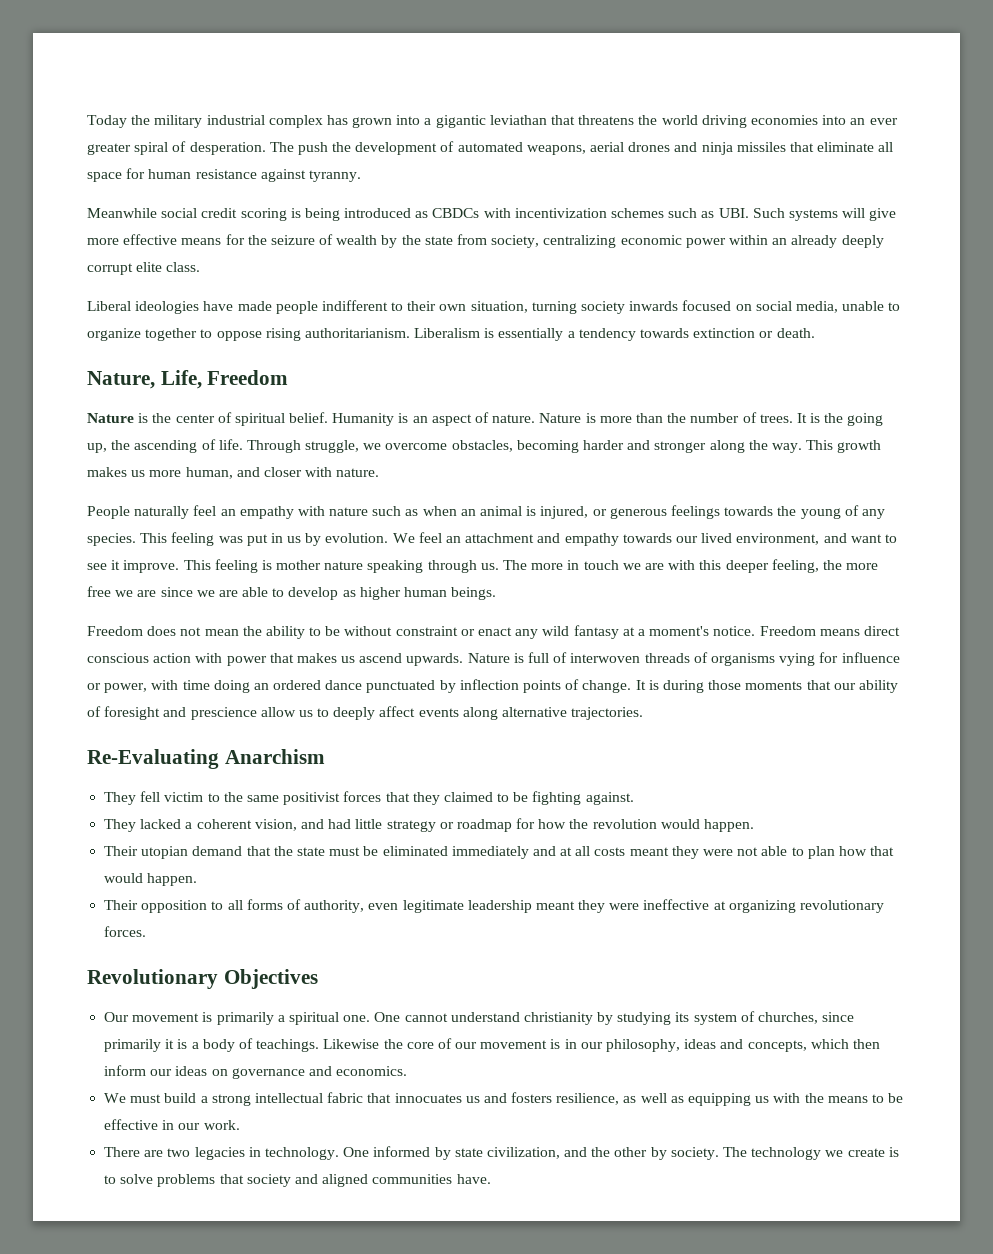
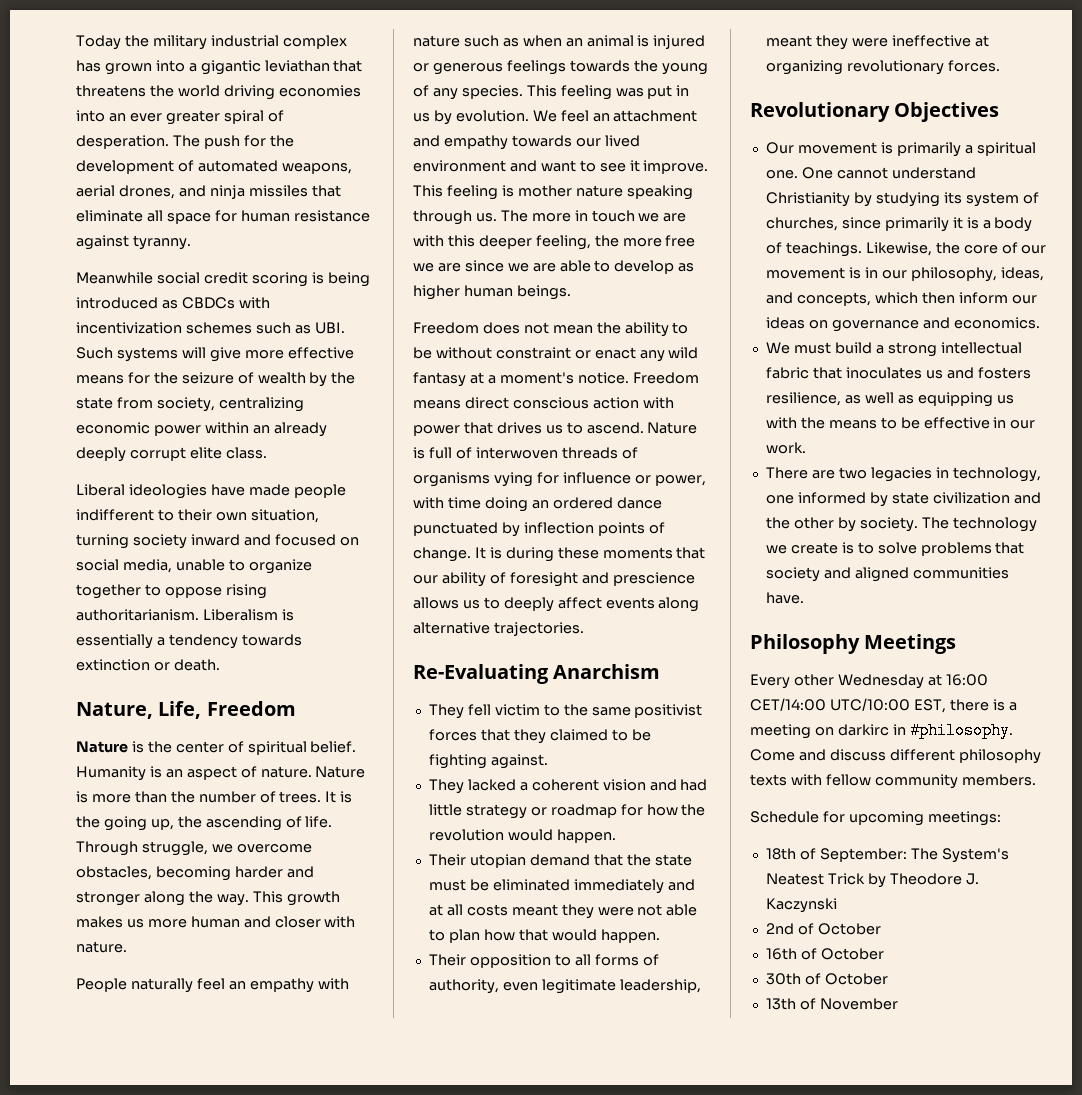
- The push the development of automated weapons, aerial drones and ninja missiles that eliminate all space for human resistance against tyranny.
+ The push for the development of automated weapons, aerial drones, and ninja missiles that eliminate all space for human resistance against tyranny.
- Liberal ideologies have made people indifferent to their own situation, turning society inwards focused on social media, unable to organize together to oppose rising authoritarianism.
+ Liberal ideologies have made people indifferent to their own situation, turning society inward and focused on social media, unable to organize together to oppose rising authoritarianism.
- This growth makes us more human, and closer with nature.
+ This growth makes us more human and closer with nature.
- People naturally feel an empathy with nature such as when an animal is injured, or generous feelings towards the young of any species.
+ People naturally feel an empathy with nature such as when an animal is injured or generous feelings towards the young of any species.
- We feel an attachment and empathy towards our lived environment, and want to see it improve.
+ We feel an attachment and empathy towards our lived environment and want to see it improve.
- Freedom means direct conscious action with power that makes us ascend upwards.
+ Freedom means direct conscious action with power that drives us to ascend.
- It is during those moments that our ability of foresight and prescience allow us to deeply affect events along alternative trajectories.
+ It is during these moments that our ability of foresight and prescience allows us to deeply affect events along alternative trajectories.
- They lacked a coherent vision, and had little strategy or roadmap for how the revolution would happen.
+ They lacked a coherent vision and had little strategy or roadmap for how the revolution would happen.
- Their opposition to all forms of authority, even legitimate leadership meant they were ineffective at organizing revolutionary forces.
+ Their opposition to all forms of authority, even legitimate leadership, meant they were ineffective at organizing revolutionary forces.
- One cannot understand christianity by studying its system of churches, since primarily it is a body of teachings.
+ One cannot understand Christianity by studying its system of churches, since primarily it is a body of teachings.
- Likewise the core of our movement is in our philosophy, ideas and concepts, which then inform our ideas on governance and economics.
+ Likewise, the core of our movement is in our philosophy, ideas, and concepts, which then inform our ideas on governance and economics.
- We must build a strong intellectual fabric that innocuates us and fosters resilience, as well as equipping us with the means to be effective in our work.
+ We must build a strong intellectual fabric that inoculates us and fosters resilience, as well as equipping us with the means to be effective in our work.
- There are two legacies in technology. One informed by state civilization, and the other by society.
+ There are two legacies in technology, one informed by state civilization and the other by society.
+ Philosophy Meetings
+ Every other Wednesday at 16:00 CET/14:00 UTC/10:00 EST, there is a meeting on darkirc in #philosophy. Come and discuss different philosophy texts with fellow community members.
+ Schedule for upcoming meetings:
+ 18th of September: The System's Neatest Trick by Theodore J. Kaczynski
+ 2nd of October
+ 16th of October
+ 30th of October
+ 13th of November

